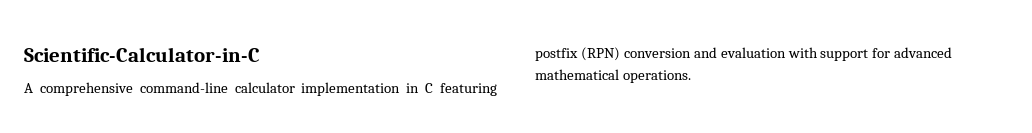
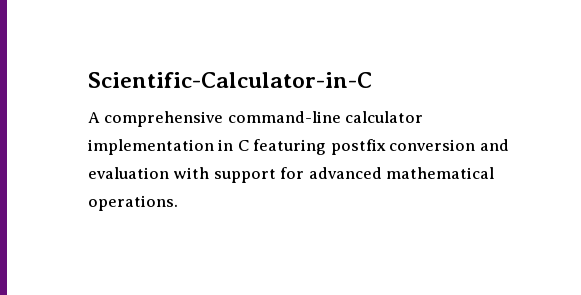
- A comprehensive command-line calculator implementation in C featuring postfix (RPN) conversion and evaluation with support for advanced mathematical operations.
+ A comprehensive command-line calculator implementation in C featuring postfix conversion and evaluation with support for advanced mathematical operations.

